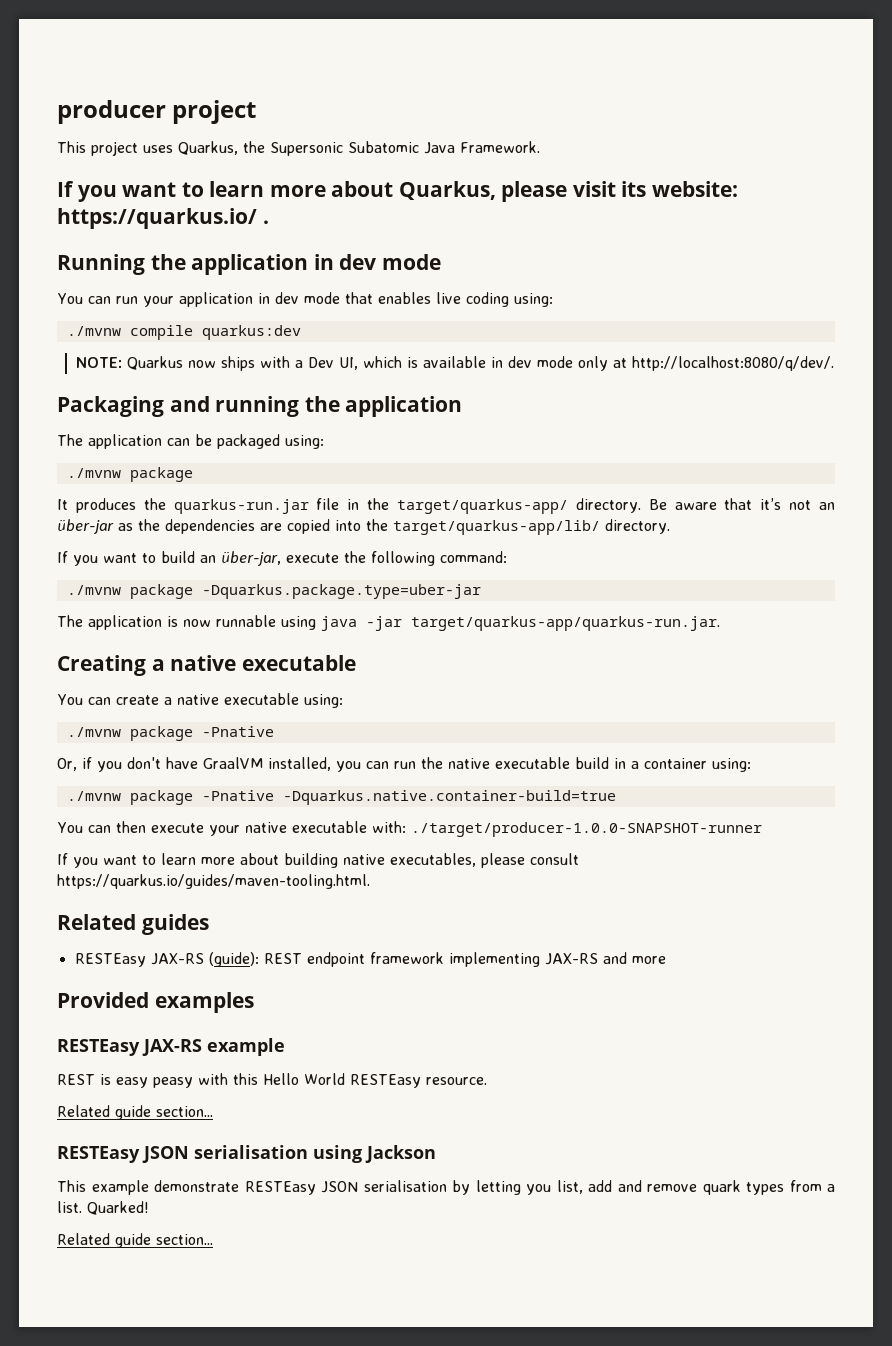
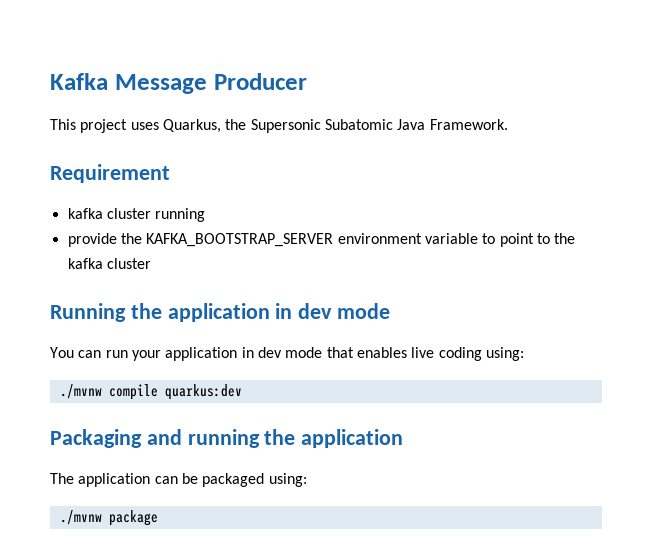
- producer project
+ Kafka Message Producer
- If you want to learn more about Quarkus, please visit its website: https://quarkus.io/ .
+ Requirement
+ kafka cluster running
+ provide the KAFKA_BOOTSTRAP_SERVER environment variable to point to the kafka cluster
- NOTE: Quarkus now ships with a Dev UI, which is available in dev mode only at http://localhost:8080/q/dev/.
- It produces the quarkus-run.jar file in the target/quarkus-app/ directory. Be aware that it’s not an über-jar as the dependencies are copied into the target/quarkus-app/lib/ directory.
- If you want to build an über-jar, execute the following command:
- ./mvnw package -Dquarkus.package.type=uber-jar
- The application is now runnable using java -jar target/quarkus-app/quarkus-run.jar.
- Creating a native executable
- You can create a native executable using:
- ./mvnw package -Pnative
- Or, if you don't have GraalVM installed, you can run the native executable build in a container using:
- ./mvnw package -Pnative -Dquarkus.native.container-build=true
- You can then execute your native executable with: ./target/producer-1.0.0-SNAPSHOT-runner
- If you want to learn more about building native executables, please consult https://quarkus.io/guides/maven-tooling.html.
- Related guides
- RESTEasy JAX-RS (guide): REST endpoint framework implementing JAX-RS and more
- Provided examples
- RESTEasy JAX-RS example
- REST is easy peasy with this Hello World RESTEasy resource.
- Related guide section...
- RESTEasy JSON serialisation using Jackson
- This example demonstrate RESTEasy JSON serialisation by letting you list, add and remove quark types from a list. Quarked!
- Related guide section...

